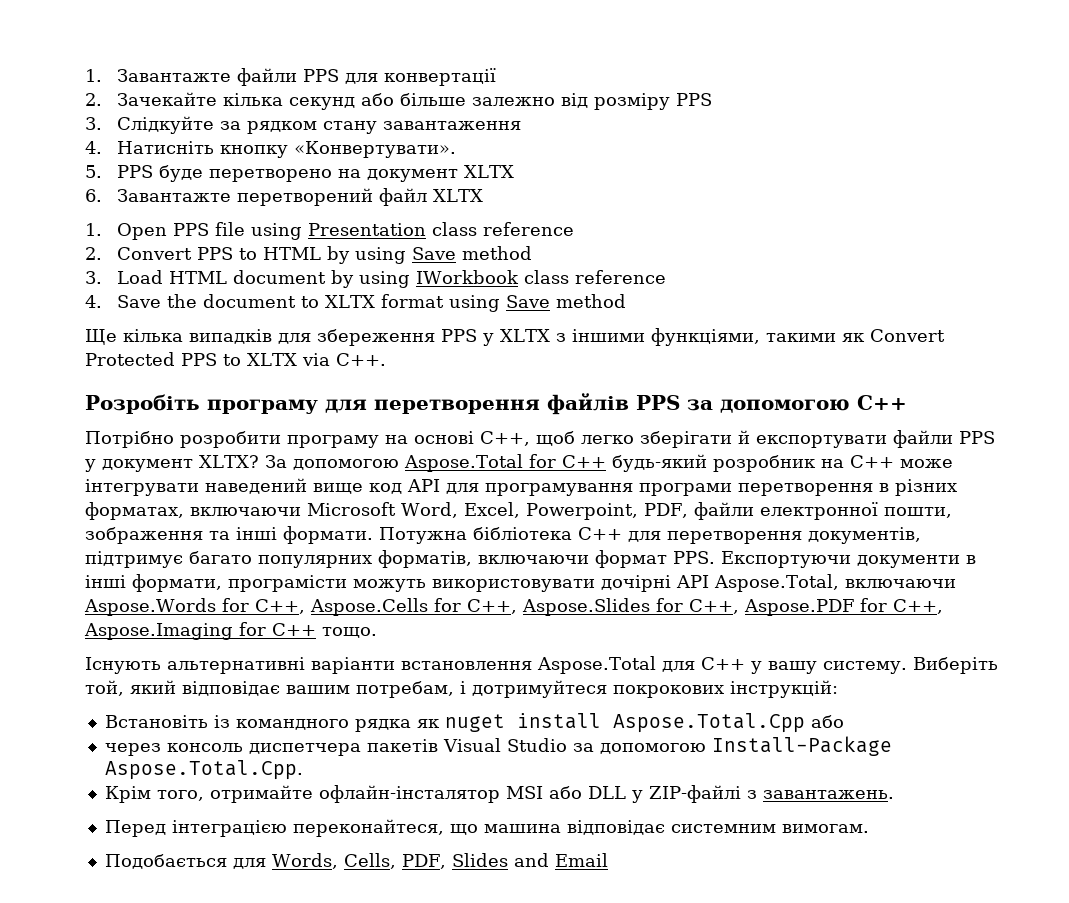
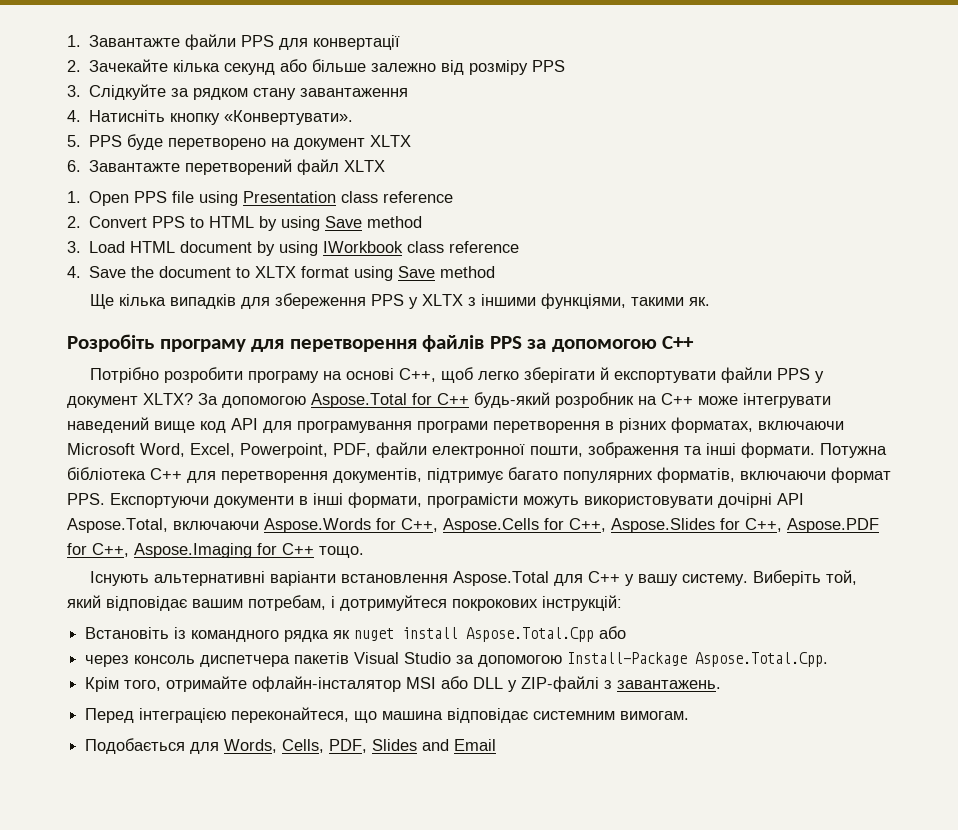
- Ще кілька випадків для збереження PPS у XLTX з іншими функціями, такими як Convert Protected PPS to XLTX via C++.
+ Ще кілька випадків для збереження PPS у XLTX з іншими функціями, такими як.

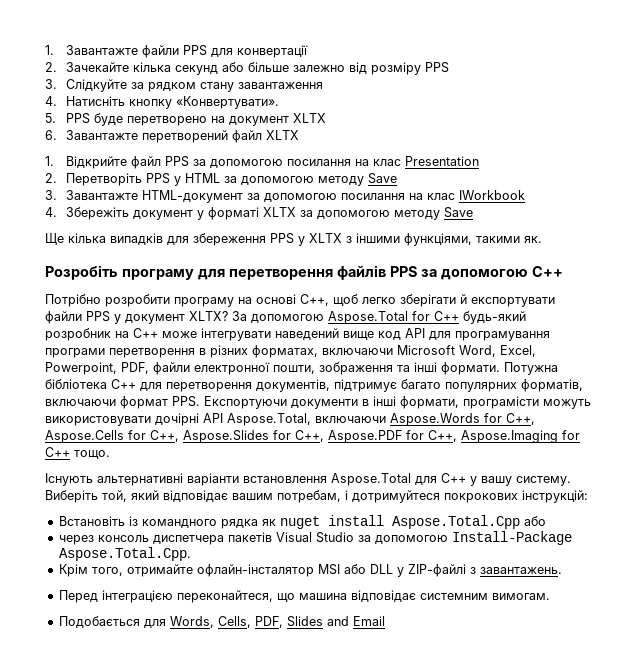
- 1. Open PPS file using Presentation class reference
- 2. Convert PPS to HTML by using Save method
- 3. Load HTML document by using IWorkbook class reference
- 4. Save the document to XLTX format using Save method
+ 1. Відкрийте файл PPS за допомогою посилання на клас Presentation
+ 2. Перетворіть PPS у HTML за допомогою методу Save
+ 3. Завантажте HTML-документ за допомогою посилання на клас IWorkbook
+ 4. Збережіть документ у форматі XLTX за допомогою методу Save

